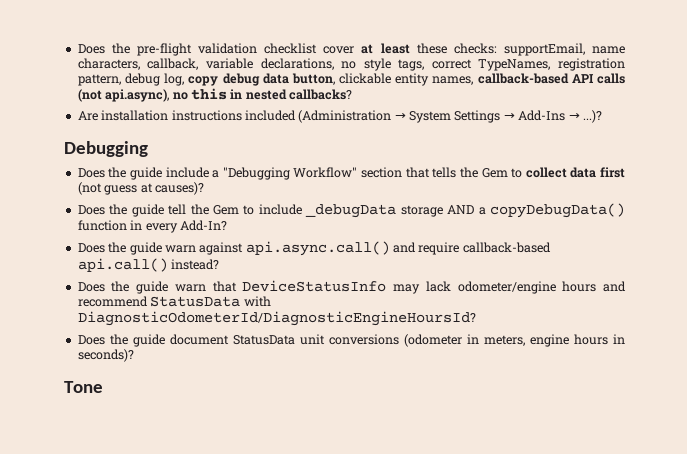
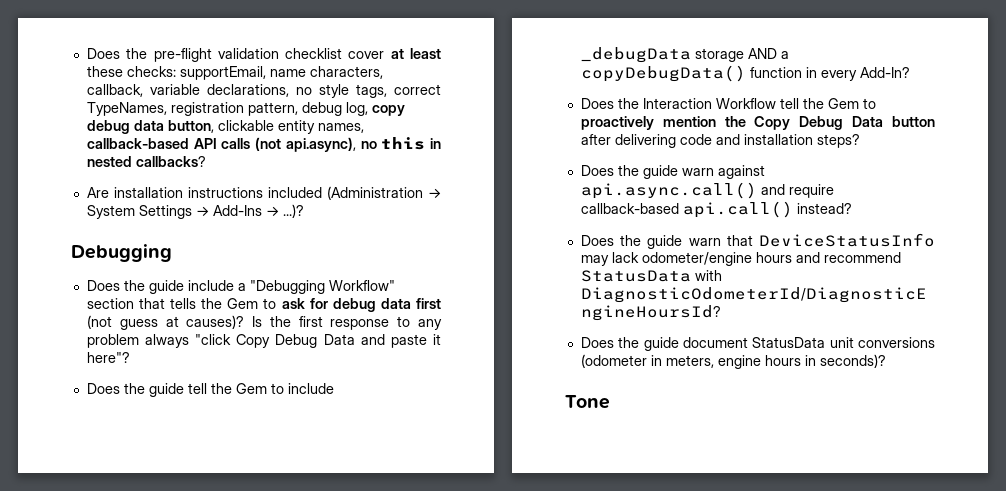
- Does the guide include a "Debugging Workflow" section that tells the Gem to collect data first (not guess at causes)?
+ Does the guide include a "Debugging Workflow" section that tells the Gem to ask for debug data first (not guess at causes)? Is the first response to any problem always "click Copy Debug Data and paste it here"?
+ Does the Interaction Workflow tell the Gem to proactively mention the Copy Debug Data button after delivering code and installation steps?

